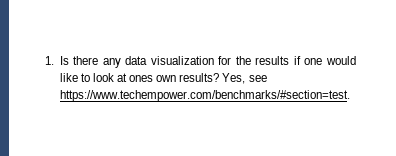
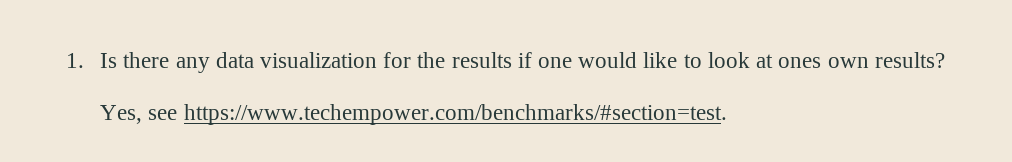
- 1. Is there any data visualization for the results if one would like to look at ones own results? Yes, see https://www.techempower.com/benchmarks/#section=test.
+ 1. Is there any data visualization for the results if one would like to look at ones own results?
+ Yes, see https://www.techempower.com/benchmarks/#section=test.

